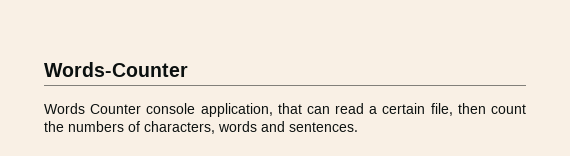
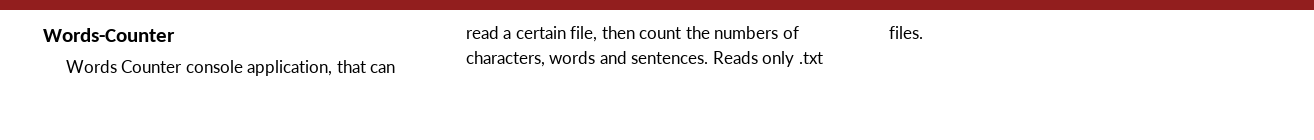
+ Reads only .txt files.

